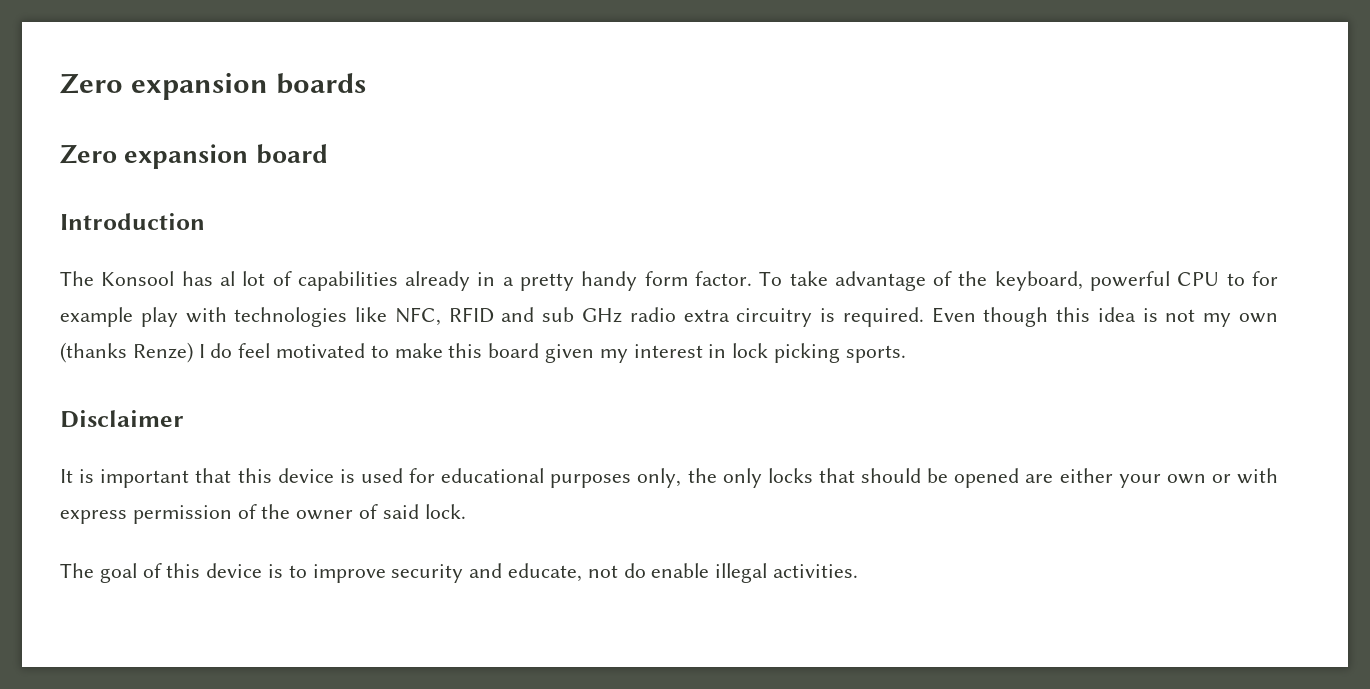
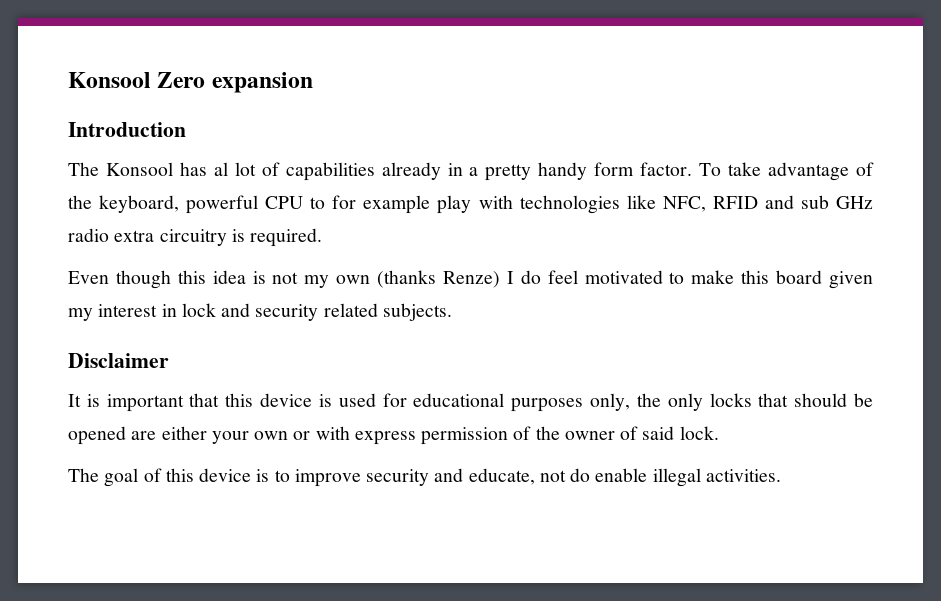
- Zero expansion boards
- Zero expansion board
+ Konsool Zero expansion
- To take advantage of the keyboard, powerful CPU to for example play with technologies like NFC, RFID and sub GHz radio extra circuitry is required. Even though this idea is not my own (thanks Renze) I do feel motivated to make this board given my interest in lock picking sports.
+ To take advantage of the keyboard, powerful CPU to for example play with technologies like NFC, RFID and sub GHz radio extra circuitry is required.
+ Even though this idea is not my own (thanks Renze) I do feel motivated to make this board given my interest in lock and security related subjects.

